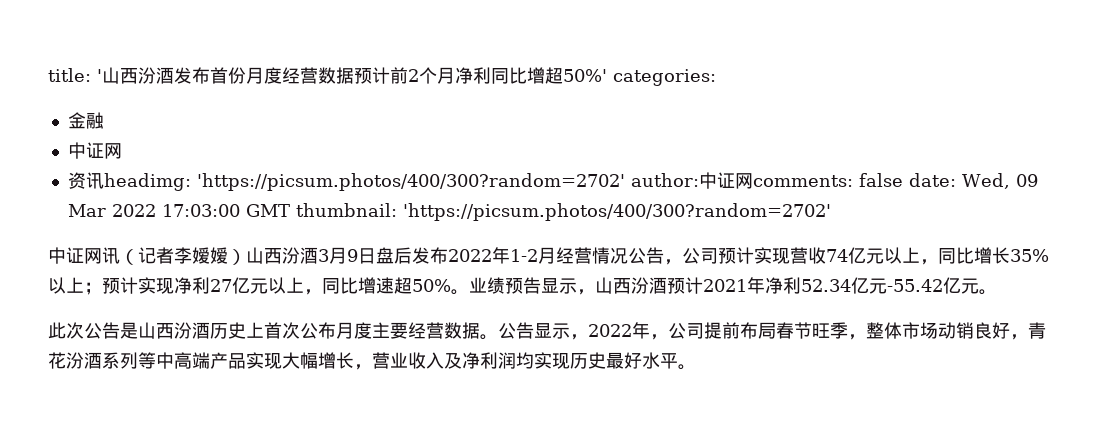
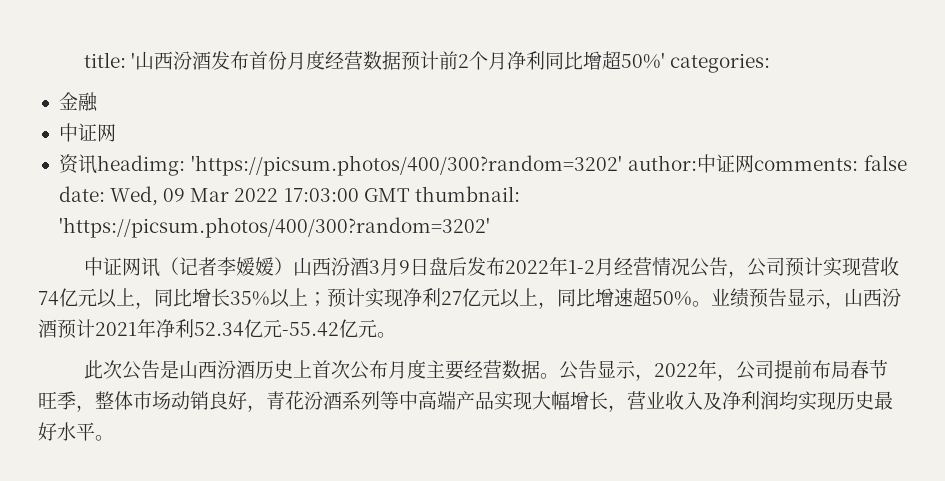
- 资讯headimg: 'https://picsum.photos/400/300?random=2702' author:中证网comments: false date: Wed, 09 Mar 2022 17:03:00 GMT thumbnail: 'https://picsum.photos/400/300?random=2702'
+ 资讯headimg: 'https://picsum.photos/400/300?random=3202' author:中证网comments: false date: Wed, 09 Mar 2022 17:03:00 GMT thumbnail: 'https://picsum.photos/400/300?random=3202'

